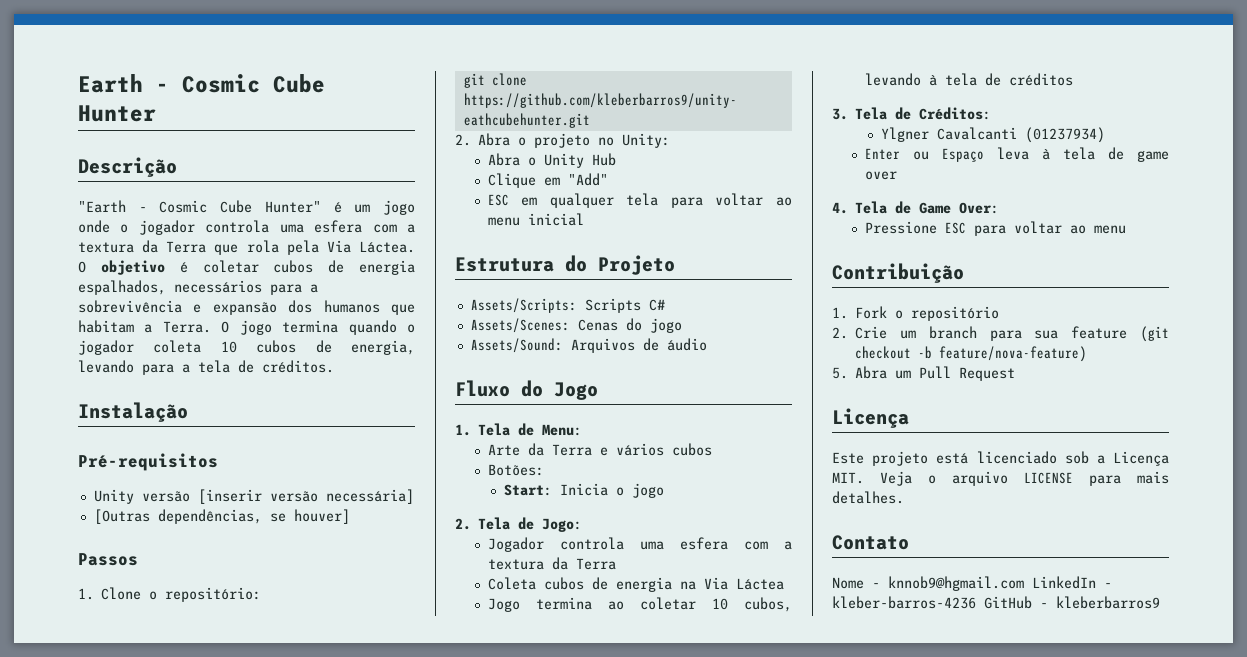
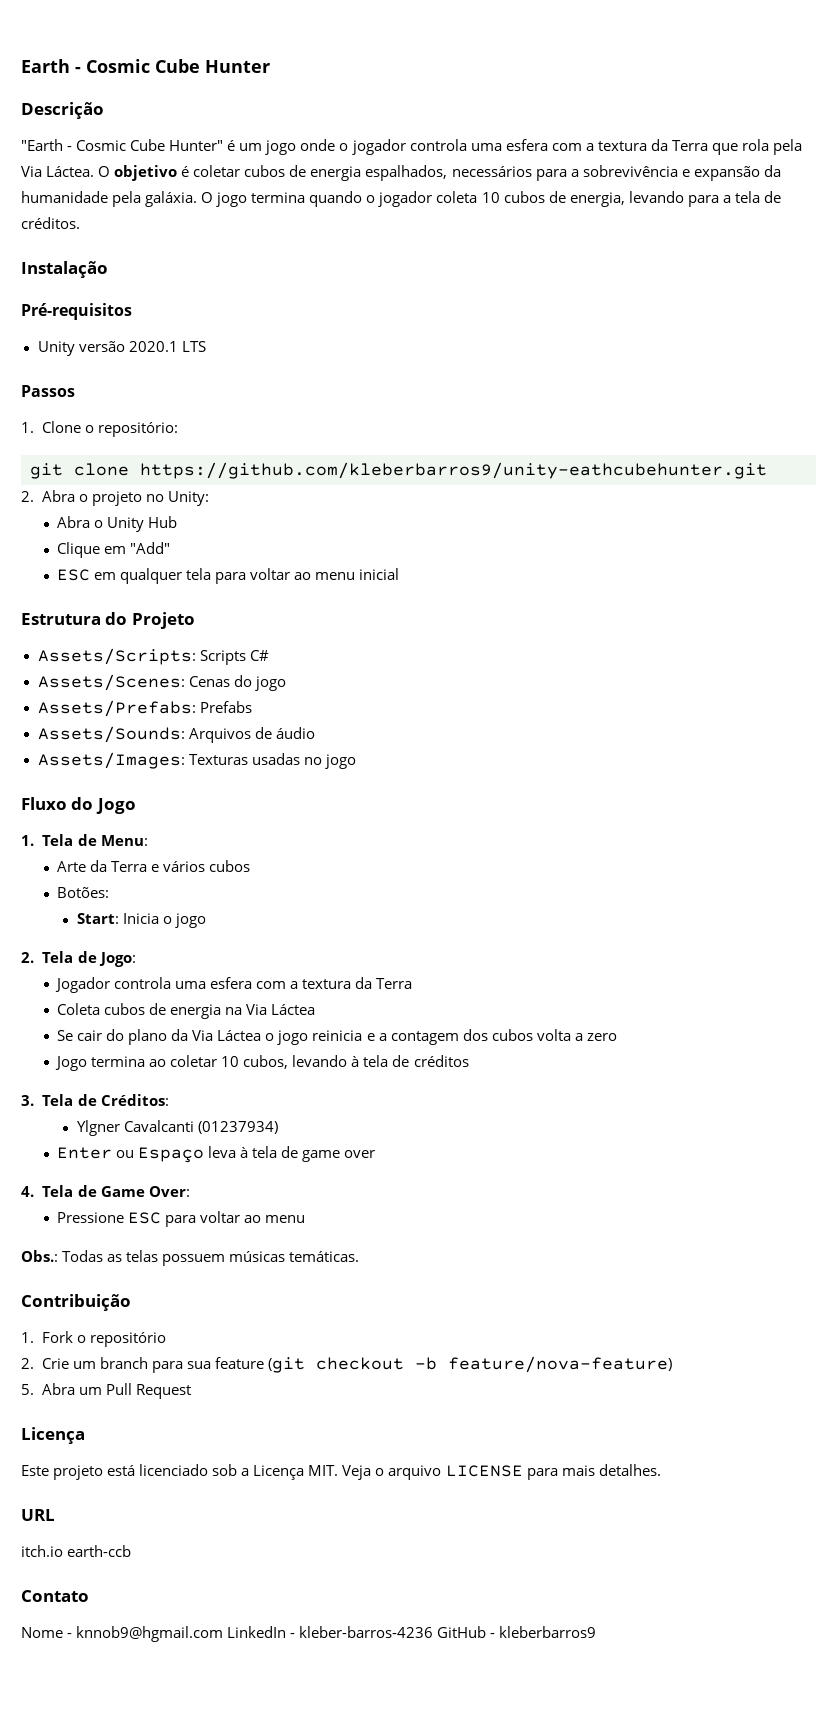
- O objetivo é coletar cubos de energia espalhados, necessários para a sobrevivência e expansão dos humanos que habitam a Terra.
+ O objetivo é coletar cubos de energia espalhados, necessários para a sobrevivência e expansão da humanidade pela galáxia.
- Unity versão [inserir versão necessária]
- [Outras dependências, se houver]
+ Unity versão 2020.1 LTS
- Assets/Sound: Arquivos de áudio
+ Assets/Prefabs: Prefabs
+ Assets/Sounds: Arquivos de áudio
+ Assets/Images: Texturas usadas no jogo
+ Se cair do plano da Via Láctea o jogo reinicia e a contagem dos cubos volta a zero
+ Obs.: Todas as telas possuem músicas temáticas.
+ URL
+ itch.io earth-ccb

